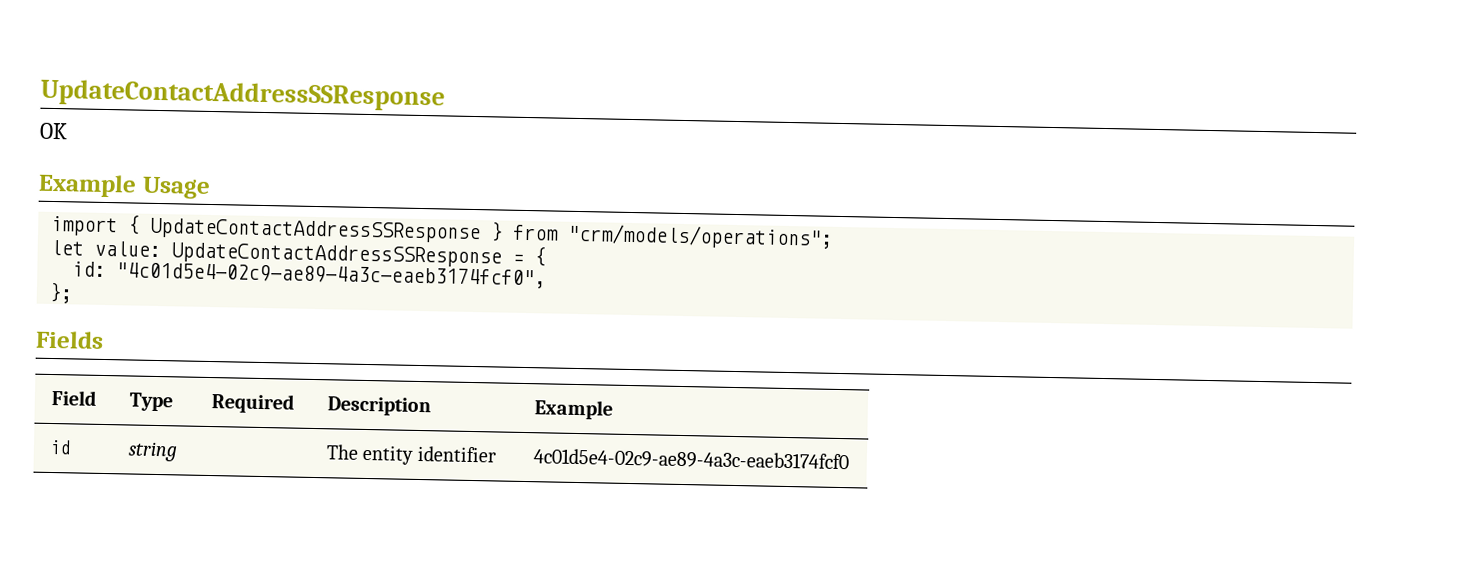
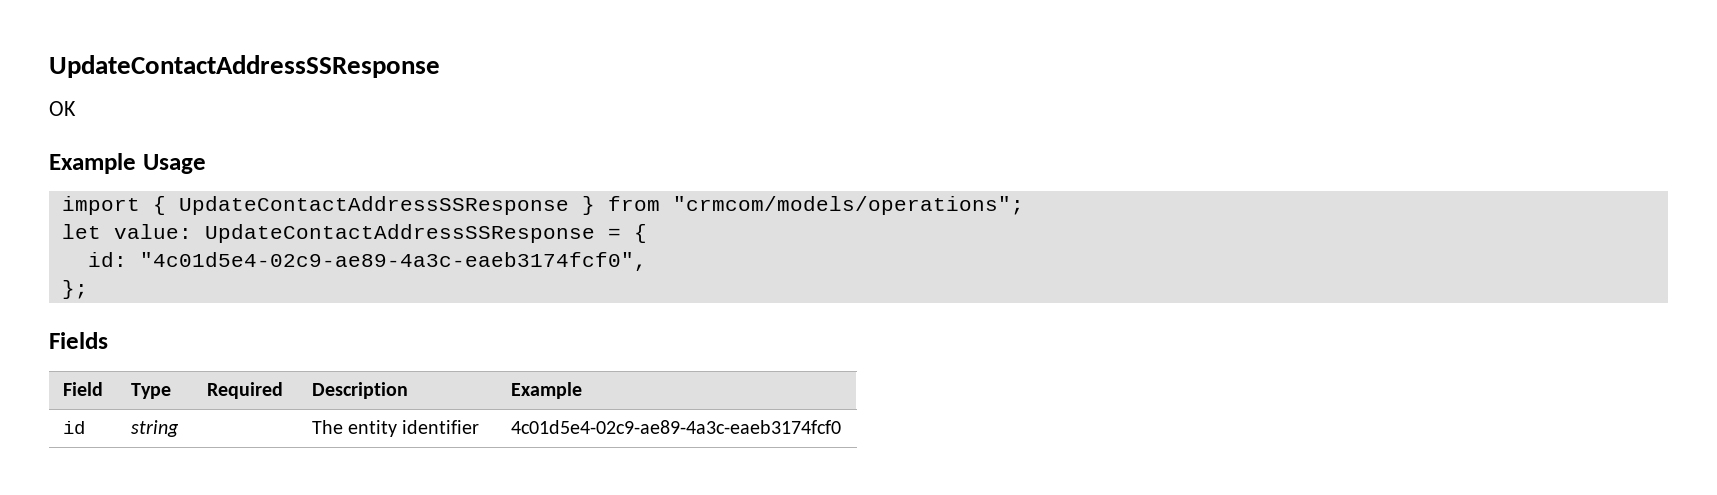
- import { UpdateContactAddressSSResponse } from "crm/models/operations";
+ import { UpdateContactAddressSSResponse } from "crmcom/models/operations";

